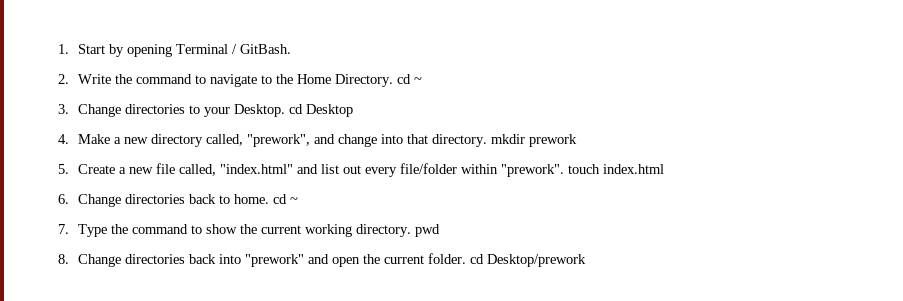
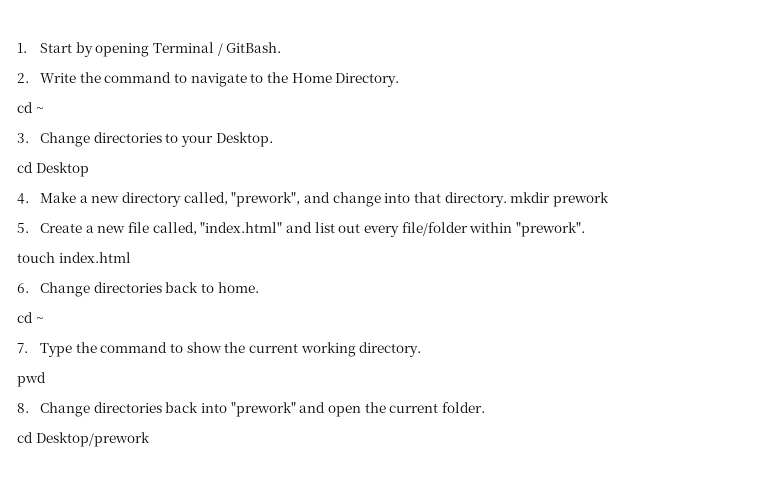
- 2. Write the command to navigate to the Home Directory. cd ~
+ 2. Write the command to navigate to the Home Directory.
+ cd ~
- 3. Change directories to your Desktop. cd Desktop
+ 3. Change directories to your Desktop.
+ cd Desktop
- 5. Create a new file called, "index.html" and list out every file/folder within "prework". touch index.html
+ 5. Create a new file called, "index.html" and list out every file/folder within "prework".
+ touch index.html
- 6. Change directories back to home. cd ~
+ 6. Change directories back to home.
+ cd ~
- 7. Type the command to show the current working directory. pwd
+ 7. Type the command to show the current working directory.
+ pwd
- 8. Change directories back into "prework" and open the current folder. cd Desktop/prework
+ 8. Change directories back into "prework" and open the current folder.
+ cd Desktop/prework

